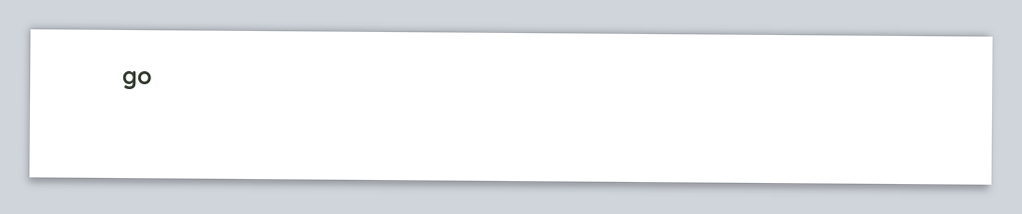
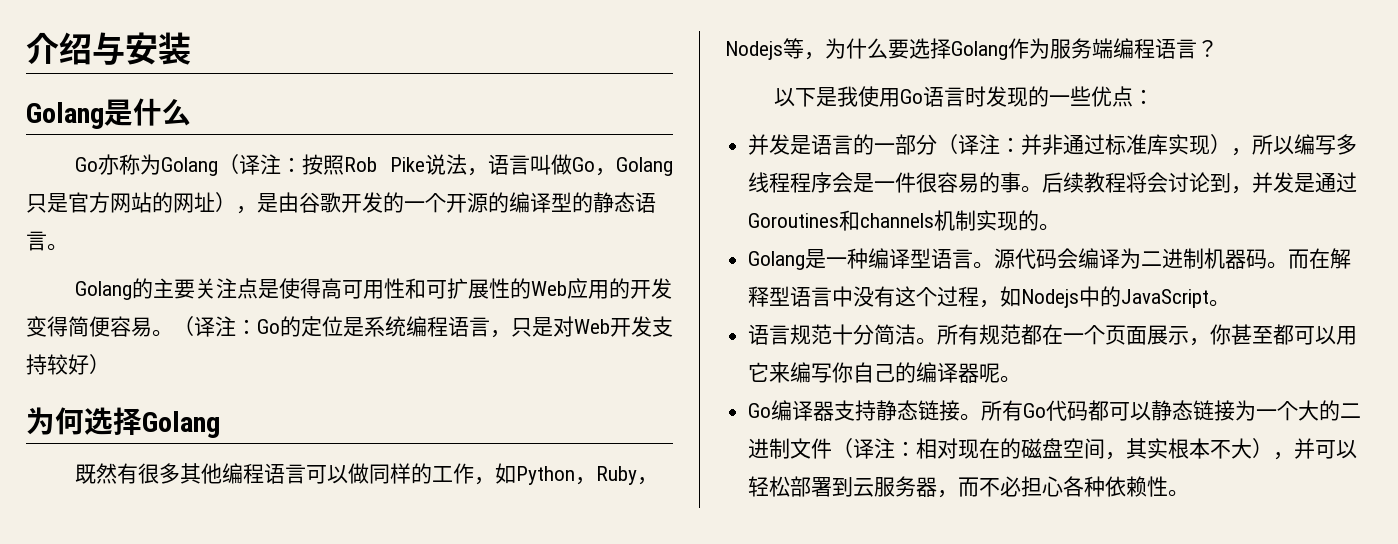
- go
+ 介绍与安装
+ Golang是什么
+ Go亦称为Golang（译注：按照Rob Pike说法，语言叫做Go，Golang只是官方网站的网址），是由谷歌开发的一个开源的编译型的静态语言。
+ Golang的主要关注点是使得高可用性和可扩展性的Web应用的开发变得简便容易。（译注：Go的定位是系统编程语言，只是对Web开发支持较好）
+ 为何选择Golang
+ 既然有很多其他编程语言可以做同样的工作，如Python，Ruby，Nodejs等，为什么要选择Golang作为服务端编程语言？
+ 以下是我使用Go语言时发现的一些优点：
+ 并发是语言的一部分（译注：并非通过标准库实现），所以编写多线程程序会是一件很容易的事。后续教程将会讨论到，并发是通过Goroutines和channels机制实现的。
+ Golang是一种编译型语言。源代码会编译为二进制机器码。而在解释型语言中没有这个过程，如Nodejs中的JavaScript。
+ 语言规范十分简洁。所有规范都在一个页面展示，你甚至都可以用它来编写你自己的编译器呢。
+ Go编译器支持静态链接。所有Go代码都可以静态链接为一个大的二进制文件（译注：相对现在的磁盘空间，其实根本不大），并可以轻松部署到云服务器，而不必担心各种依赖性。

